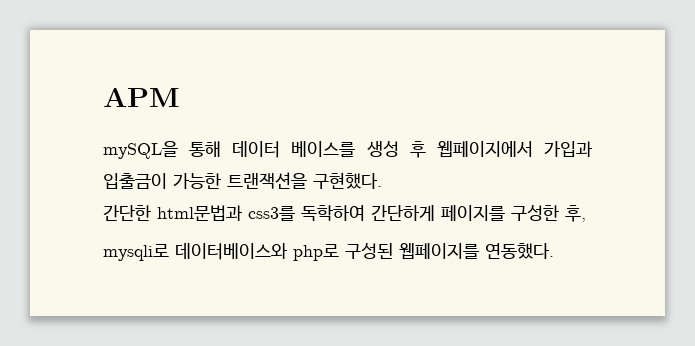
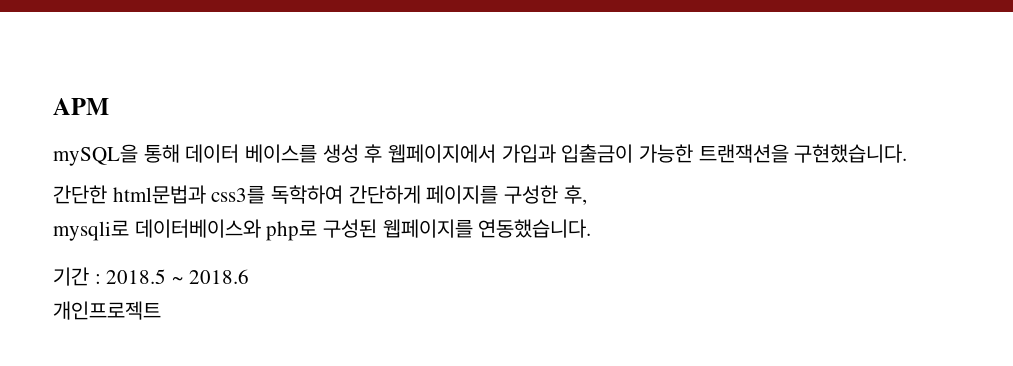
- mySQL을 통해 데이터 베이스를 생성 후 웹페이지에서 가입과 입출금이 가능한 트랜잭션을 구현했다.
+ mySQL을 통해 데이터 베이스를 생성 후 웹페이지에서 가입과 입출금이 가능한 트랜잭션을 구현했습니다.
- mysqli로 데이터베이스와 php로 구성된 웹페이지를 연동했다.
+ mysqli로 데이터베이스와 php로 구성된 웹페이지를 연동했습니다.
+ 기간 : 2018.5 ~ 2018.6
+ 개인프로젝트

